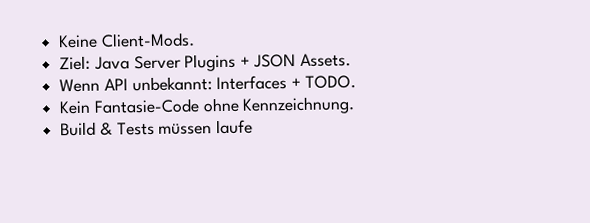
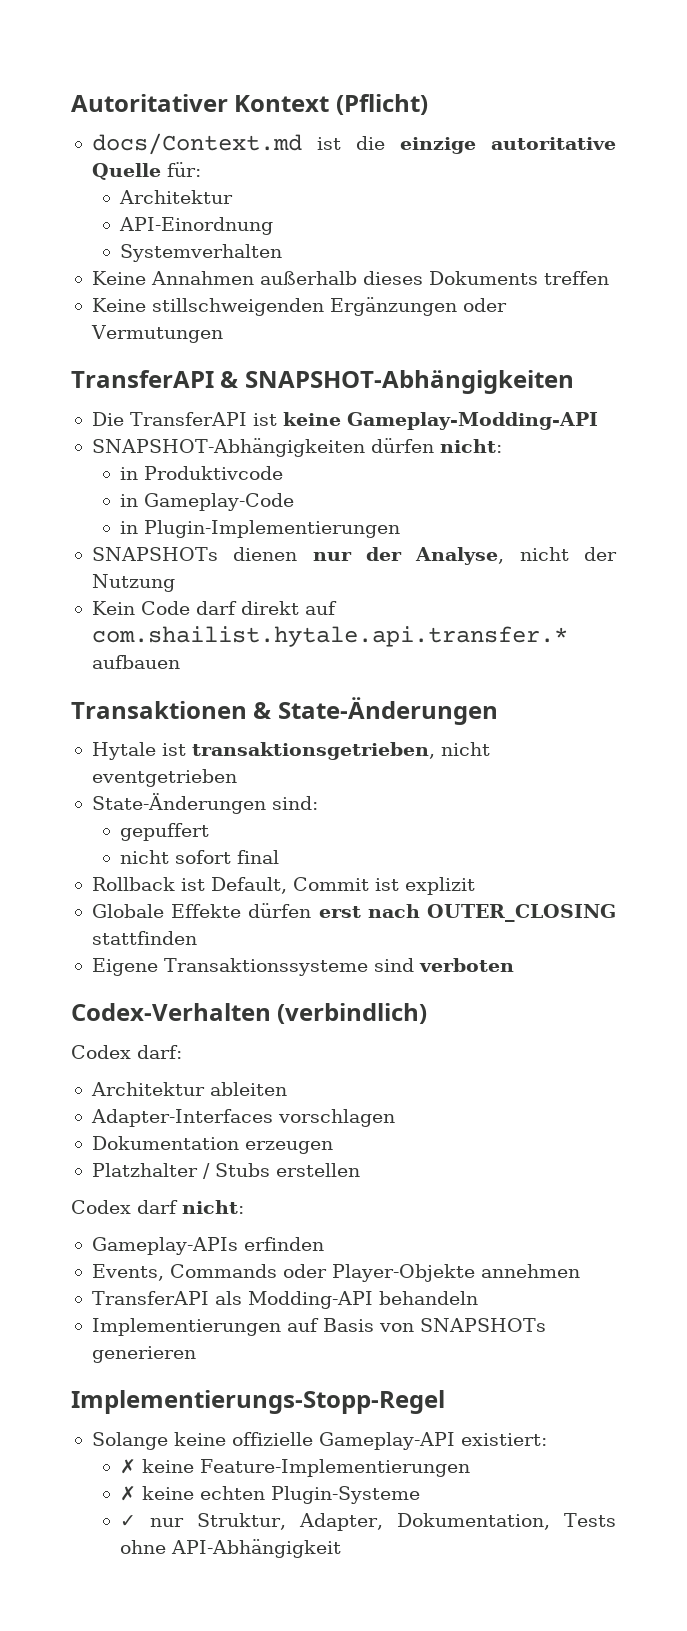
- Keine Client-Mods.
- Ziel: Java Server Plugins + JSON Assets.
- Wenn API unbekannt: Interfaces + TODO.
- Kein Fantasie-Code ohne Kennzeichnung.
- Build & Tests müssen laufe
+ Autoritativer Kontext (Pflicht)
+ docs/Context.md ist die einzige autoritative Quelle für:
+ Architektur
+ API-Einordnung
+ Systemverhalten
+ Keine Annahmen außerhalb dieses Dokuments treffen
+ Keine stillschweigenden Ergänzungen oder Vermutungen
+ TransferAPI & SNAPSHOT-Abhängigkeiten
+ Die TransferAPI ist keine Gameplay-Modding-API
+ SNAPSHOT-Abhängigkeiten dürfen nicht:
+ in Produktivcode
+ in Gameplay-Code
+ in Plugin-Implementierungen
+ SNAPSHOTs dienen nur der Analyse, nicht der Nutzung
+ Kein Code darf direkt auf com.shailist.hytale.api.transfer.* aufbauen
+ Transaktionen & State-Änderungen
+ Hytale ist transaktionsgetrieben, nicht eventgetrieben
+ State-Änderungen sind:
+ gepuffert
+ nicht sofort final
+ Rollback ist Default, Commit ist explizit
+ Globale Effekte dürfen erst nach OUTER_CLOSING stattfinden
+ Eigene Transaktionssysteme sind verboten
+ Codex-Verhalten (verbindlich)
+ Codex darf:
+ Architektur ableiten
+ Adapter-Interfaces vorschlagen
+ Dokumentation erzeugen
+ Platzhalter / Stubs erstellen
+ Codex darf nicht:
+ Gameplay-APIs erfinden
+ Events, Commands oder Player-Objekte annehmen
+ TransferAPI als Modding-API behandeln
+ Implementierungen auf Basis von SNAPSHOTs generieren
+ Implementierungs-Stopp-Regel
+ Solange keine offizielle Gameplay-API existiert:
+ ✗ keine Feature-Implementierungen
+ ✗ keine echten Plugin-Systeme
+ ✓ nur Struktur, Adapter, Dokumentation, Tests ohne API-Abhängigkeit

